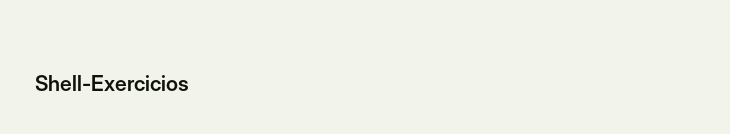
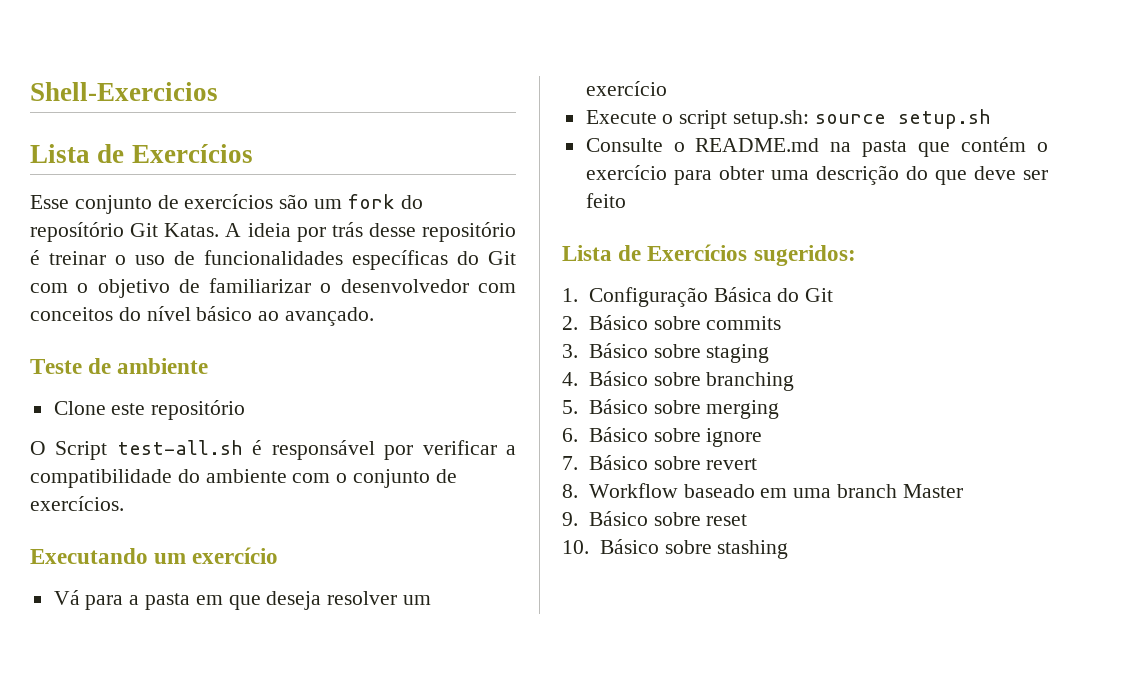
  Shell-Exercicios
+ Lista de Exercícios
+ Esse conjunto de exercícios são um fork do reposítório Git Katas. A ideia por trás desse repositório é treinar o uso de funcionalidades específicas do Git com o objetivo de familiarizar o desenvolvedor com conceitos do nível básico ao avançado.
+ Teste de ambiente
+ Clone este repositório
+ O Script test-all.sh é responsável por verificar a compatibilidade do ambiente com o conjunto de exercícios.
+ Executando um exercício
+ Vá para a pasta em que deseja resolver um exercício
+ Execute o script setup.sh: source setup.sh
+ Consulte o README.md na pasta que contém o exercício para obter uma descrição do que deve ser feito
+ Lista de Exercícios sugeridos:
+ 1. Configuração Básica do Git
+ 2. Básico sobre commits
+ 3. Básico sobre staging
+ 4. Básico sobre branching
+ 5. Básico sobre merging
+ 6. Básico sobre ignore
+ 7. Básico sobre revert
+ 8. Workflow baseado em uma branch Master
+ 9. Básico sobre reset
+ 10. Básico sobre stashing

